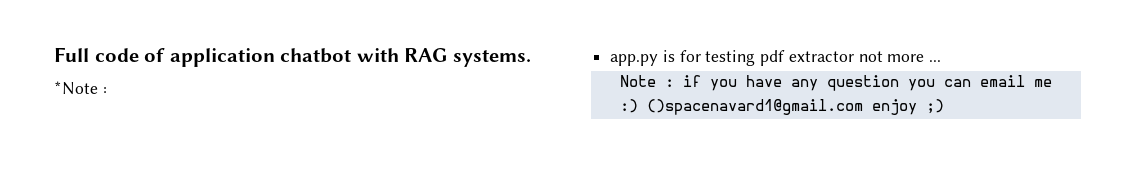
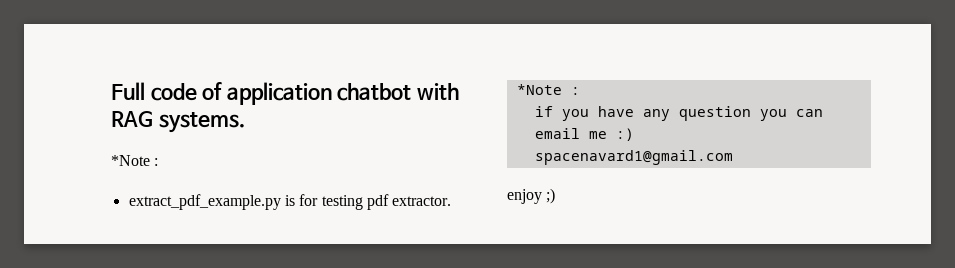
- app.py is for testing pdf extractor not more ...
- Note : if you have any question you can email me :) ()spacenavard1@gmail.com enjoy ;)
+ extract_pdf_example.py is for testing pdf extractor.
+ *Note :
+ if you have any question you can email me :)
+ spacenavard1@gmail.com
+ enjoy ;)

